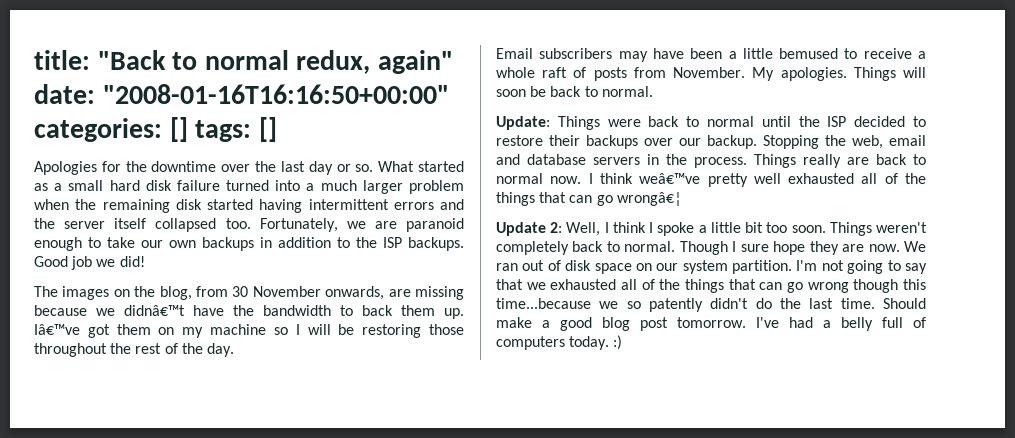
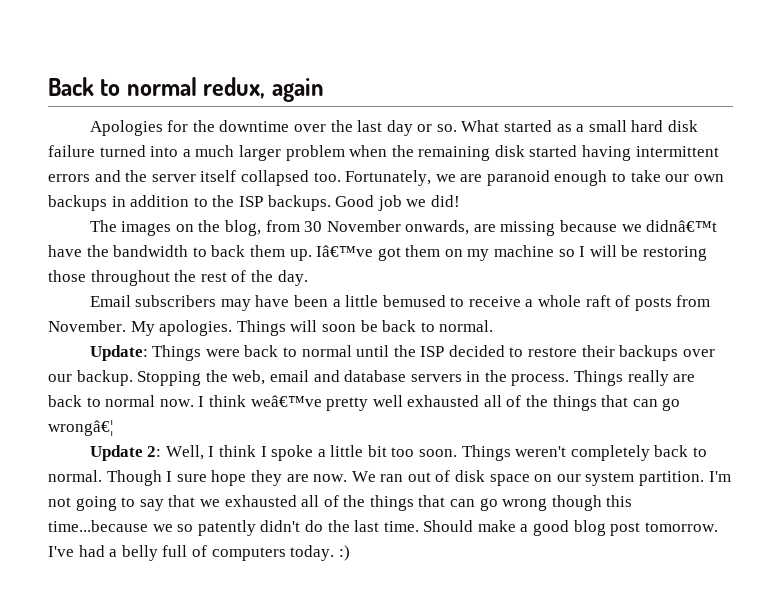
- title: "Back to normal redux, again" date: "2008-01-16T16:16:50+00:00" categories: [] tags: []
+ Back to normal redux, again

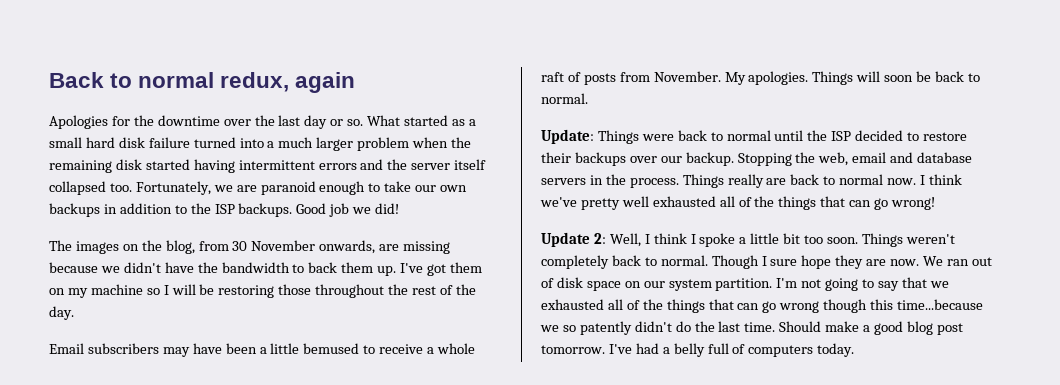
- The images on the blog, from 30 November onwards, are missing because we didnâ€™t have the bandwidth to back them up.
+ The images on the blog, from 30 November onwards, are missing because we didn't have the bandwidth to back them up.
- Iâ€™ve got them on my machine so I will be restoring those throughout the rest of the day.
+ I've got them on my machine so I will be restoring those throughout the rest of the day.
- I think weâ€™ve pretty well exhausted all of the things that can go wrongâ€¦
+ I think we've pretty well exhausted all of the things that can go wrong!
- I've had a belly full of computers today. :)
+ I've had a belly full of computers today.

